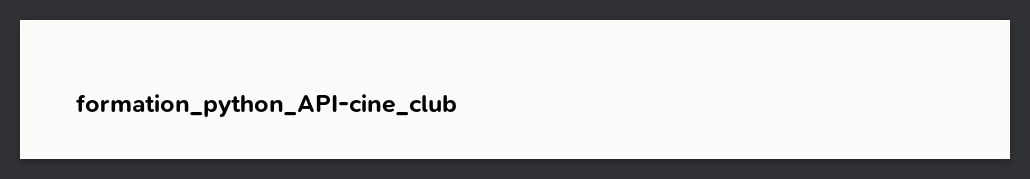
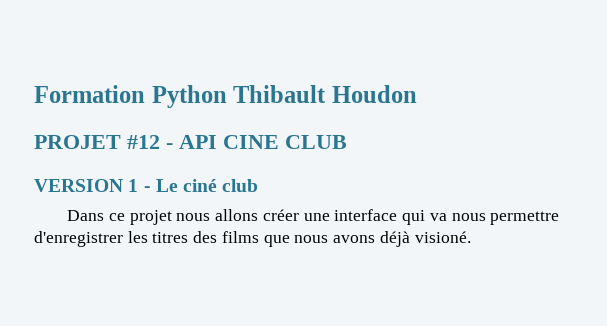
- formation_python_API-cine_club
+ Formation Python Thibault Houdon
+ PROJET #12 - API CINE CLUB
+ VERSION 1 - Le ciné club
+ Dans ce projet nous allons créer une interface qui va nous permettre d'enregistrer les titres des films que nous avons déjà visioné.

